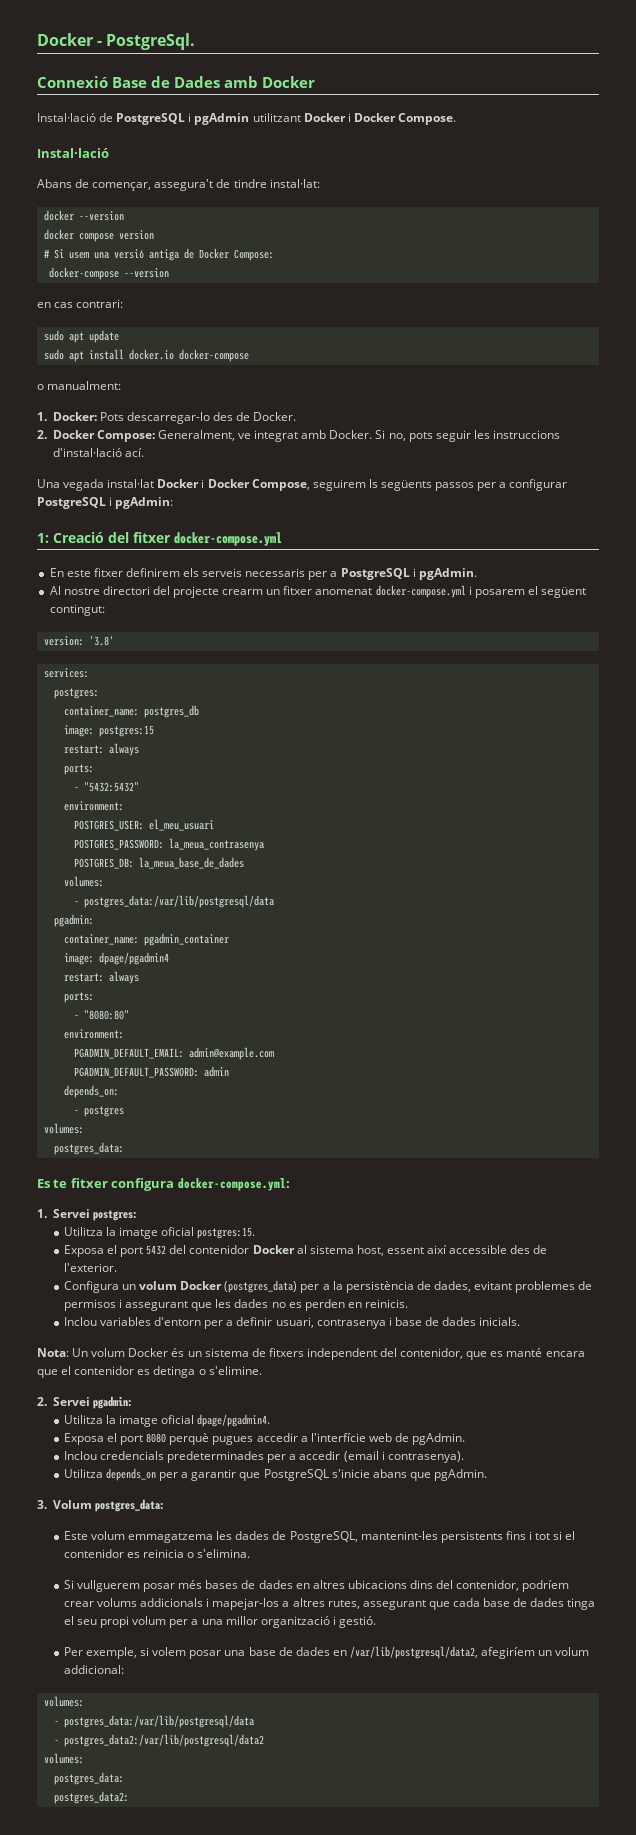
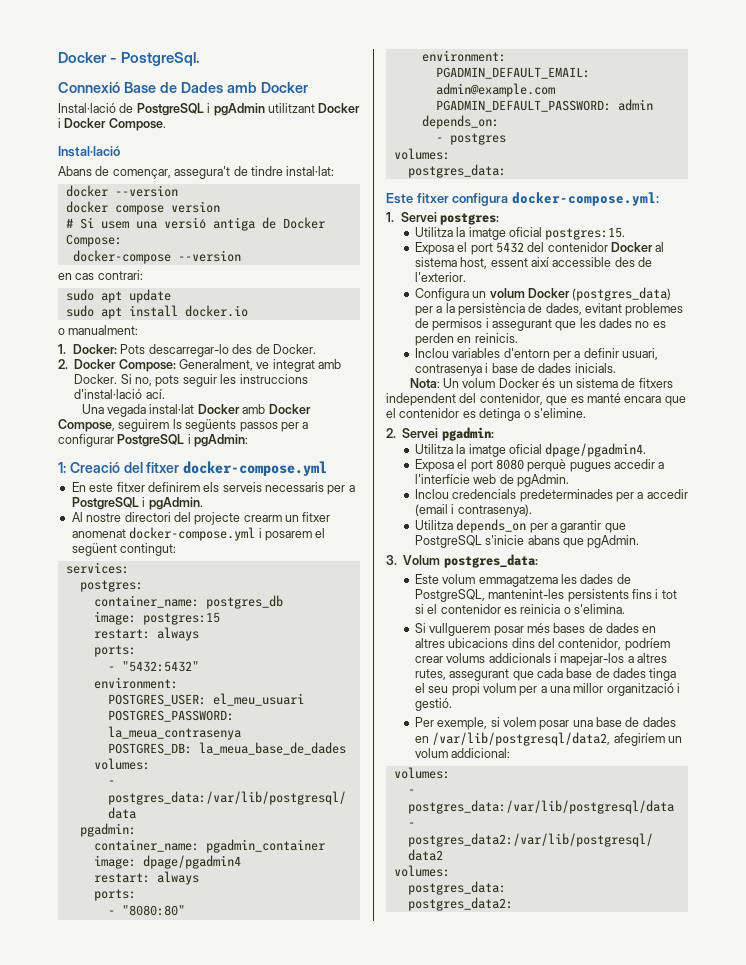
- sudo apt install docker.io docker-compose
+ sudo apt install docker.io
- Una vegada instal·lat Docker i Docker Compose, seguirem ls següents passos per a configurar PostgreSQL i pgAdmin:
+ Una vegada instal·lat Docker amb Docker Compose, seguirem ls següents passos per a configurar PostgreSQL i pgAdmin:
- version: '3.8'
- Es te fitxer configura docker-compose.yml:
+ Este fitxer configura docker-compose.yml:

